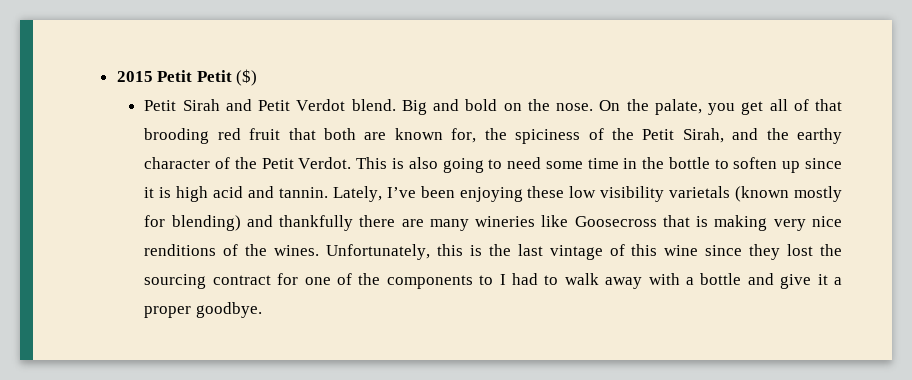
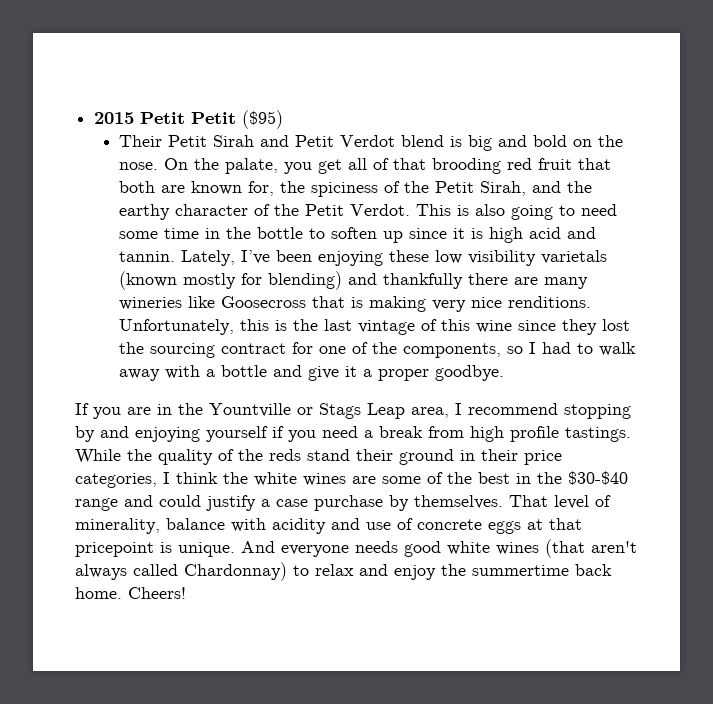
- 2015 Petit Petit ($)
- Petit Sirah and Petit Verdot blend. Big and bold on the nose.
+ 2015 Petit Petit ($95)
+ Their Petit Sirah and Petit Verdot blend is big and bold on the nose.
- Lately, I’ve been enjoying these low visibility varietals (known mostly for blending) and thankfully there are many wineries like Goosecross that is making very nice renditions of the wines.
+ Lately, I’ve been enjoying these low visibility varietals (known mostly for blending) and thankfully there are many wineries like Goosecross that is making very nice renditions.
- Unfortunately, this is the last vintage of this wine since they lost the sourcing contract for one of the components to I had to walk away with a bottle and give it a proper goodbye.
+ Unfortunately, this is the last vintage of this wine since they lost the sourcing contract for one of the components, so I had to walk away with a bottle and give it a proper goodbye.
+ If you are in the Yountville or Stags Leap area, I recommend stopping by and enjoying yourself if you need a break from high profile tastings. While the quality of the reds stand their ground in their price categories, I think the white wines are some of the best in the $30-$40 range and could justify a case purchase by themselves. That level of minerality, balance with acidity and use of concrete eggs at that pricepoint is unique. And everyone needs good white wines (that aren't always called Chardonnay) to relax and enjoy the summertime back home. Cheers!

